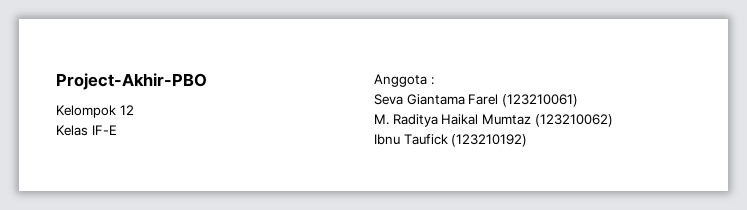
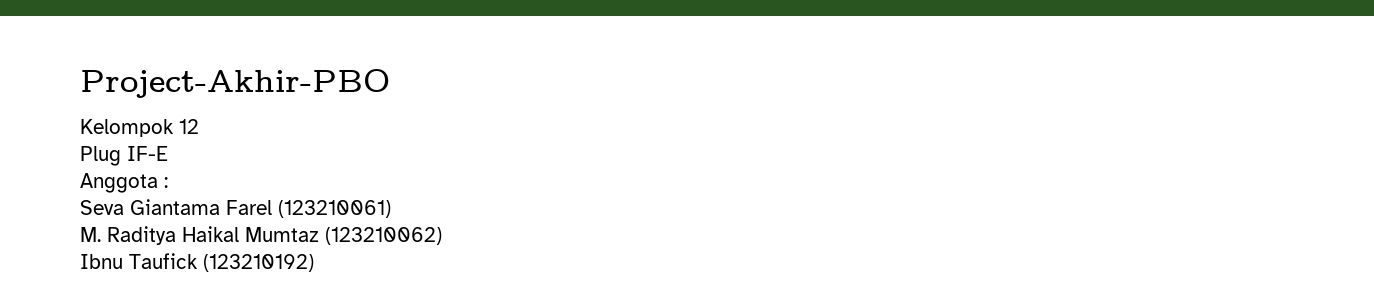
- Kelas IF-E
+ Plug IF-E

